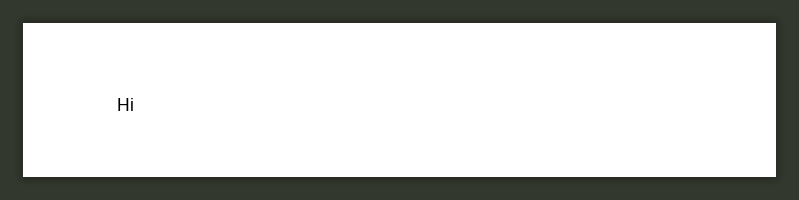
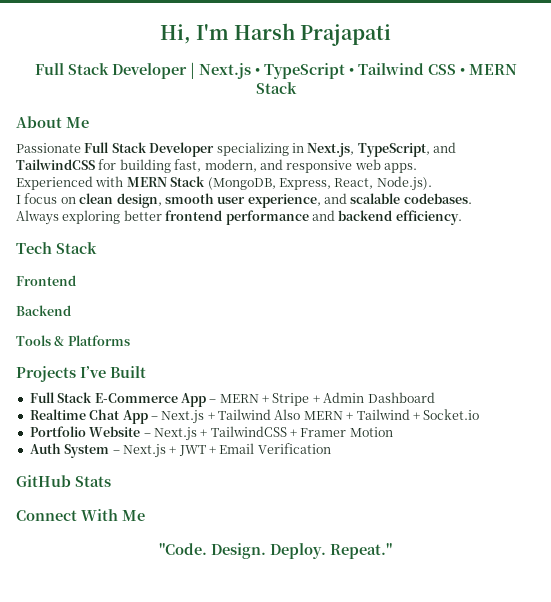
- Hi
+ Hi, I'm Harsh Prajapati
+ Full Stack Developer | Next.js • TypeScript • Tailwind CSS • MERN Stack
+ About Me
+ Passionate Full Stack Developer specializing in Next.js, TypeScript, and TailwindCSS for building fast, modern, and responsive web apps.
+ Experienced with MERN Stack (MongoDB, Express, React, Node.js).
+ I focus on clean design, smooth user experience, and scalable codebases.
+ Always exploring better frontend performance and backend efficiency.
+ Tech Stack
+ Frontend
+ Backend
+ Tools & Platforms
+ Projects I’ve Built
+ Full Stack E-Commerce App – MERN + Stripe + Admin Dashboard
+ Realtime Chat App – Next.js + Tailwind Also MERN + Tailwind + Socket.io
+ Portfolio Website – Next.js + TailwindCSS + Framer Motion
+ Auth System – Next.js + JWT + Email Verification
+ GitHub Stats
+ Connect With Me
+ "Code. Design. Deploy. Repeat."

